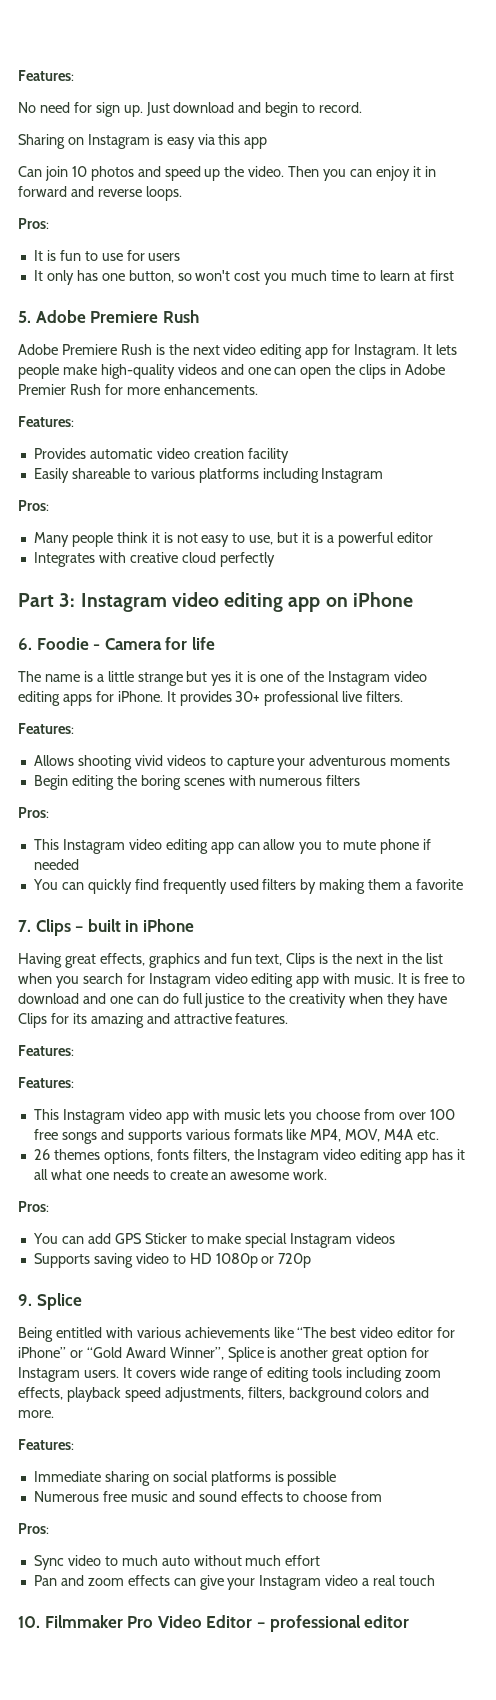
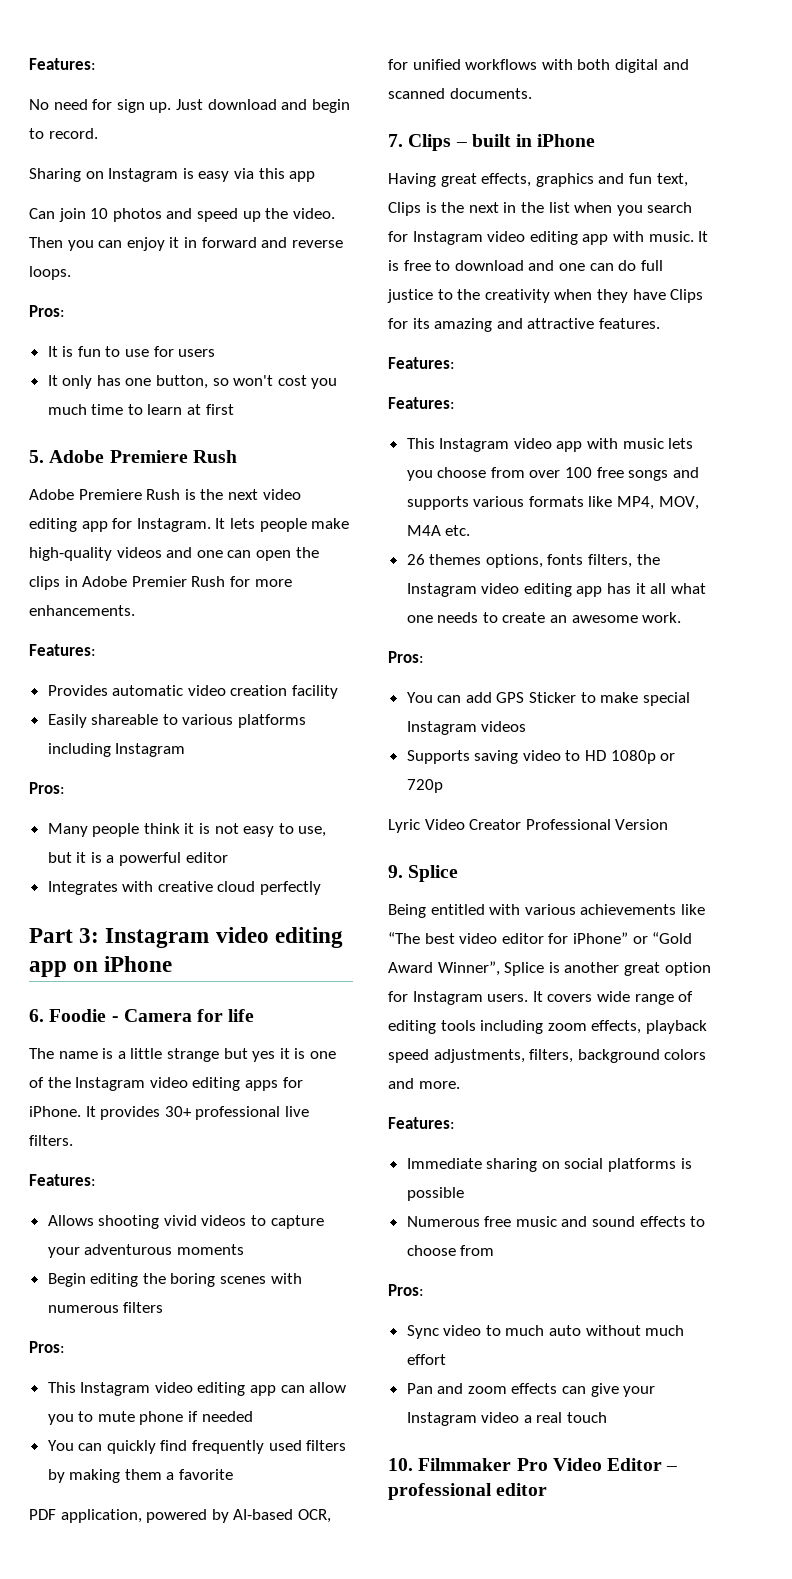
+ PDF application, powered by AI-based OCR, for unified workflows with both digital and scanned documents.
+ Lyric Video Creator Professional Version

